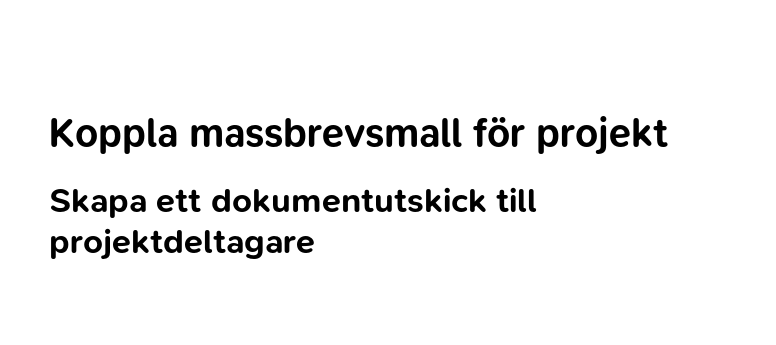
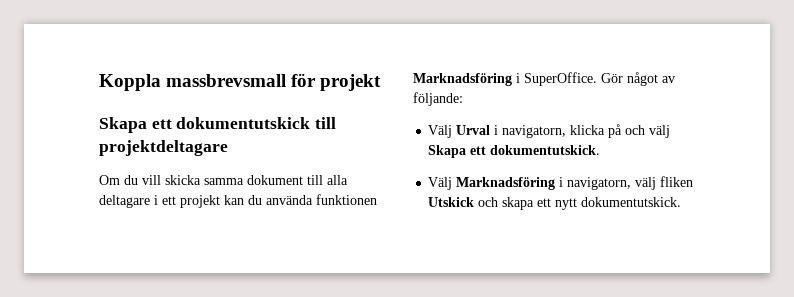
+ Om du vill skicka samma dokument till alla deltagare i ett projekt kan du använda funktionen Marknadsföring i SuperOffice. Gör något av följande:
+ Välj Urval i navigatorn, klicka på och välj Skapa ett dokumentutskick.
+ Välj Marknadsföring i navigatorn, välj fliken Utskick och skapa ett nytt dokumentutskick.

